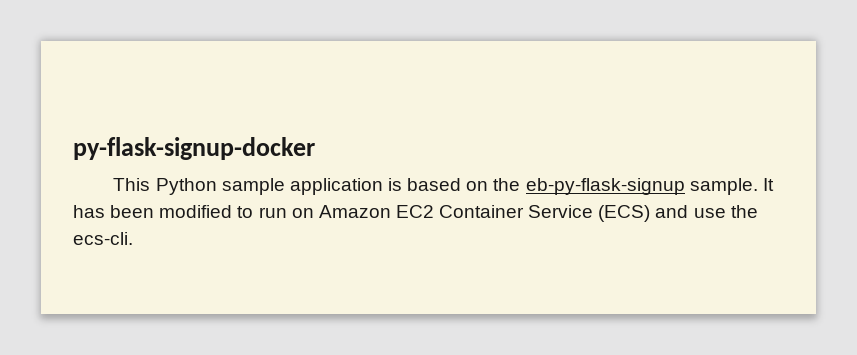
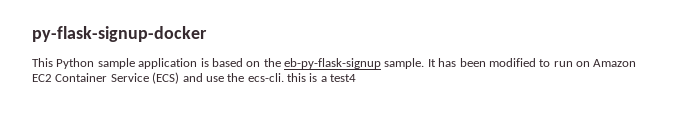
- It has been modified to run on Amazon EC2 Container Service (ECS) and use the ecs-cli.
+ It has been modified to run on Amazon EC2 Container Service (ECS) and use the ecs-cli. this is a test4

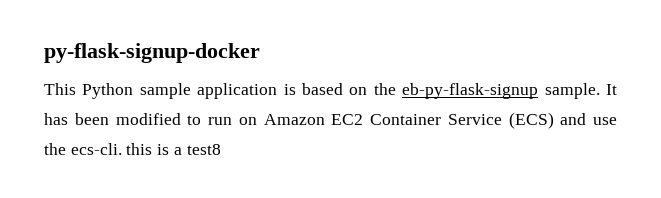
- It has been modified to run on Amazon EC2 Container Service (ECS) and use the ecs-cli. this is a test4
+ It has been modified to run on Amazon EC2 Container Service (ECS) and use the ecs-cli. this is a test8

